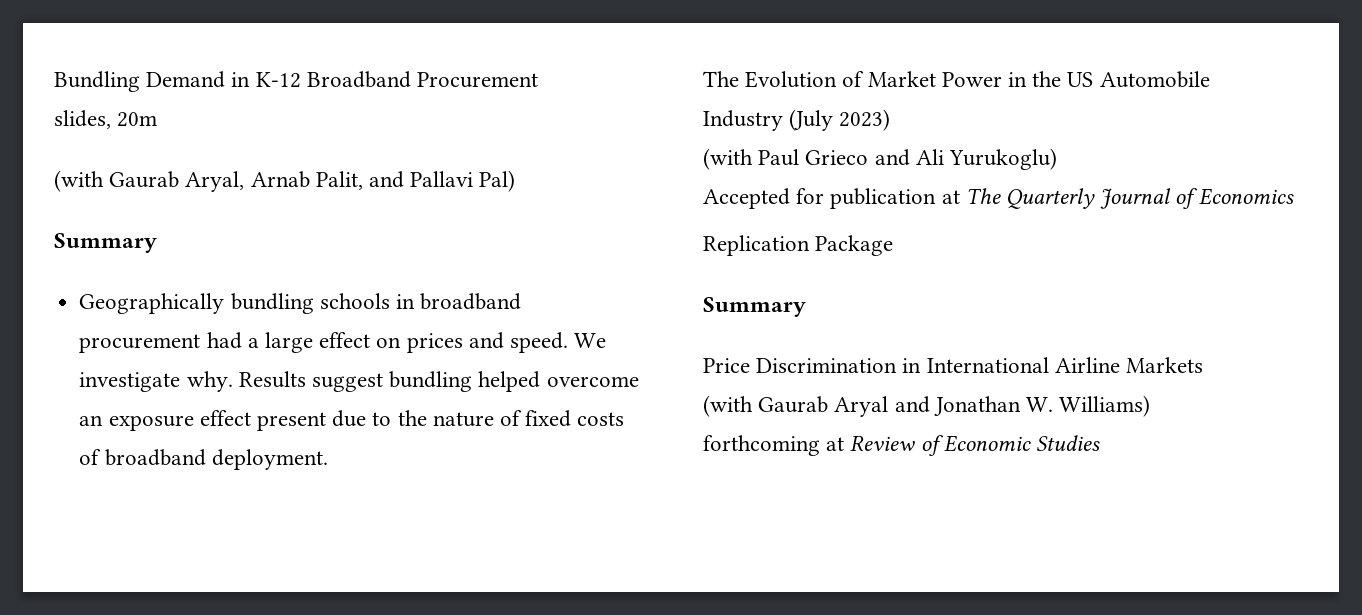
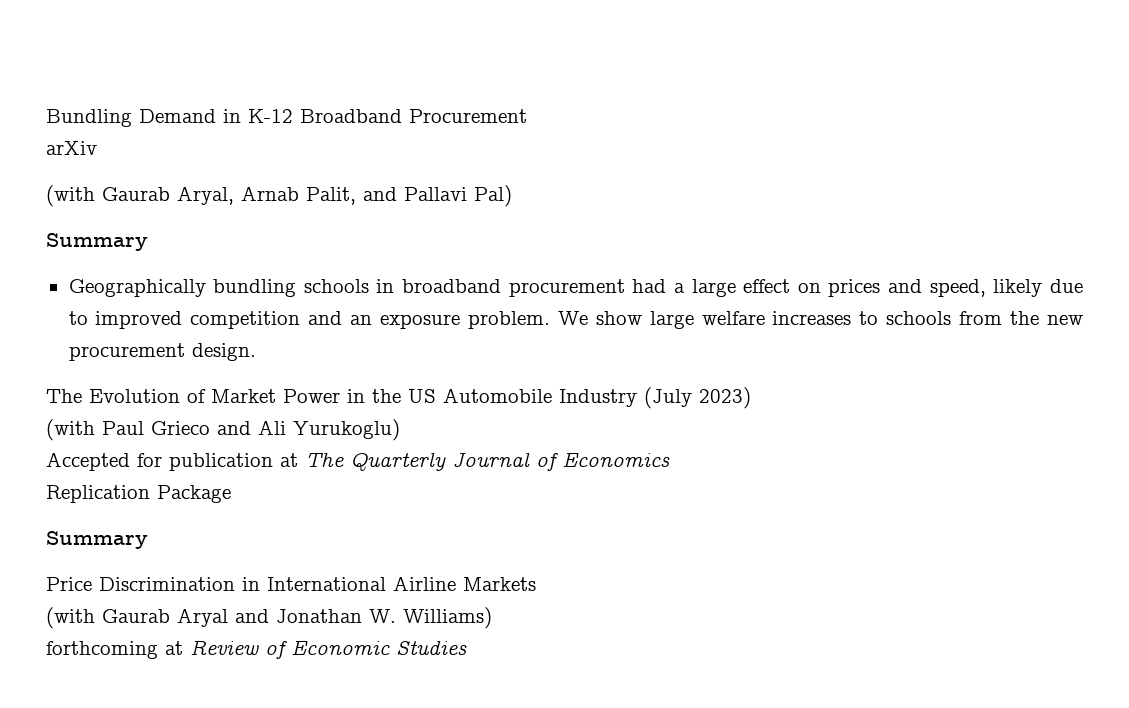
- slides, 20m
+ arXiv
- Geographically bundling schools in broadband procurement had a large effect on prices and speed. We investigate why. Results suggest bundling helped overcome an exposure effect present due to the nature of fixed costs of broadband deployment.
+ Geographically bundling schools in broadband procurement had a large effect on prices and speed, likely due to improved competition and an exposure problem. We show large welfare increases to schools from the new procurement design.

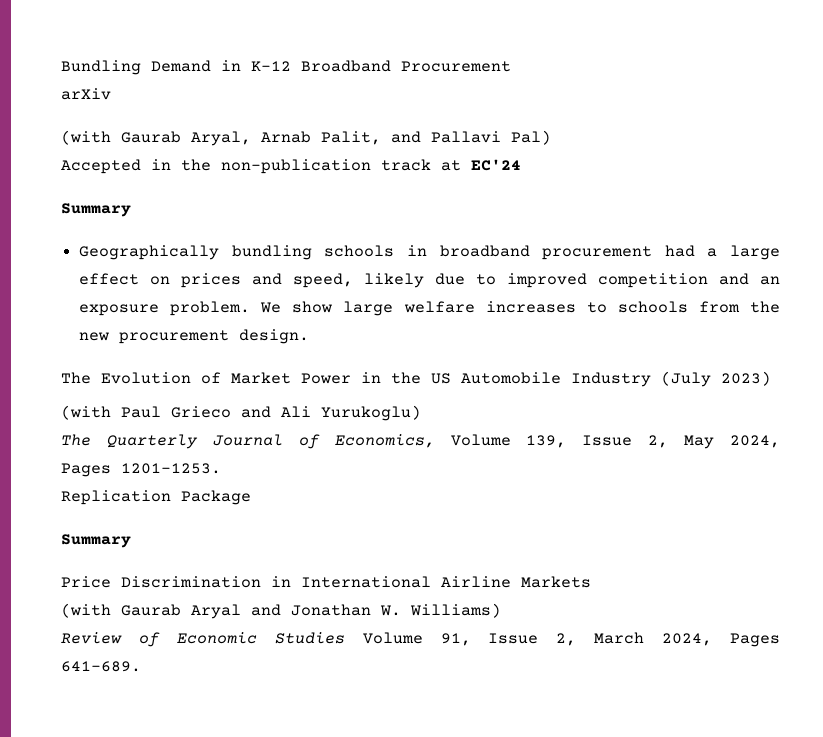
+ Accepted in the non-publication track at EC'24
- Accepted for publication at The Quarterly Journal of Economics
+ The Quarterly Journal of Economics, Volume 139, Issue 2, May 2024, Pages 1201–1253.
- forthcoming at Review of Economic Studies
+ Review of Economic Studies Volume 91, Issue 2, March 2024, Pages 641–689.

